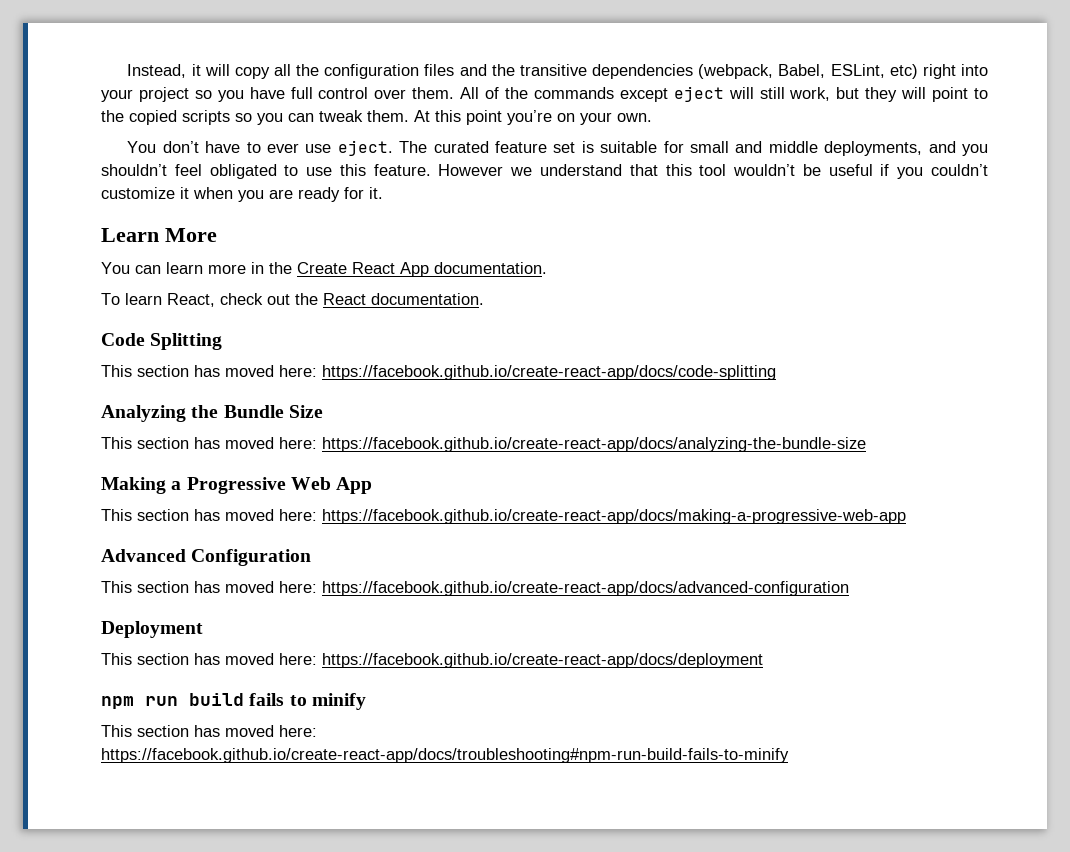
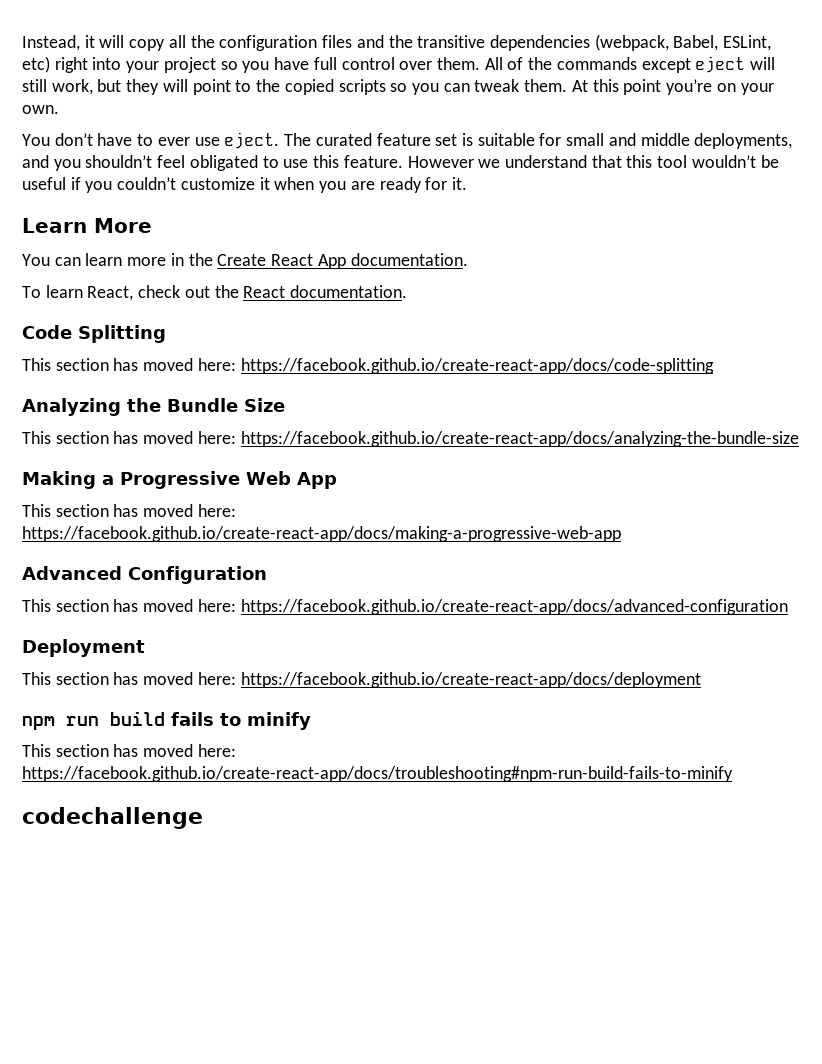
+ codechallenge

